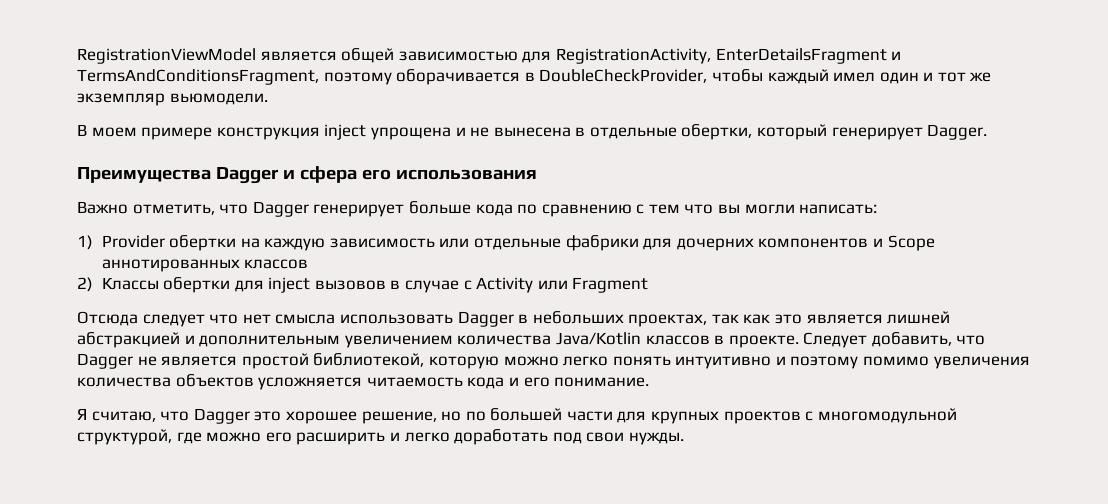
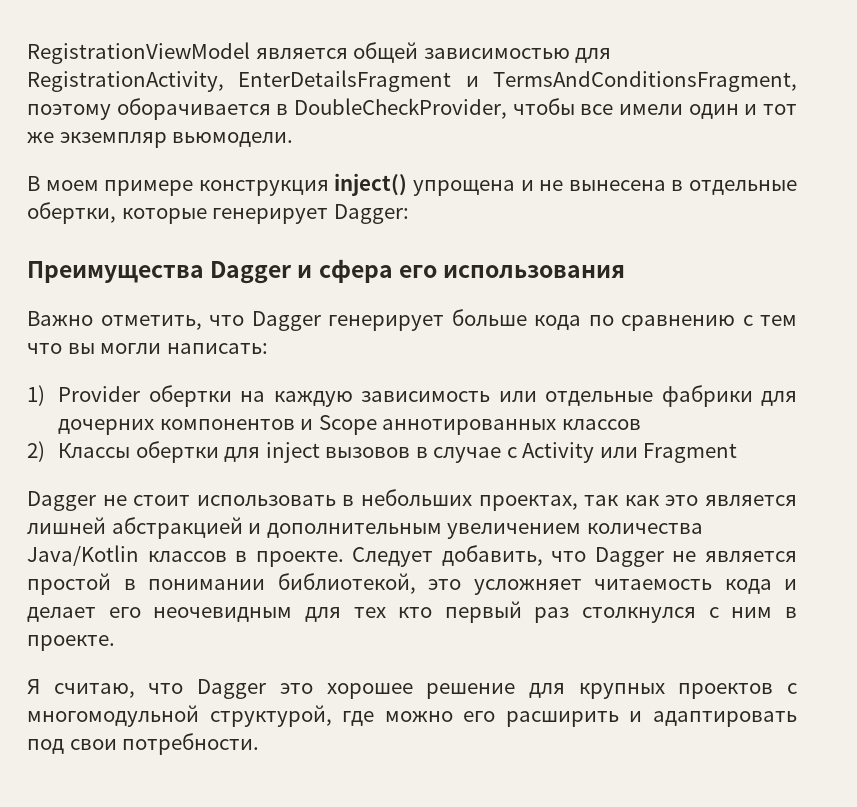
- RegistrationViewModel является общей зависимостью для RegistrationActivity, EnterDetailsFragment и TermsAndConditionsFragment, поэтому оборачивается в DoubleCheckProvider, чтобы каждый имел один и тот же экземпляр вьюмодели.
+ RegistrationViewModel является общей зависимостью для RegistrationActivity, EnterDetailsFragment и TermsAndConditionsFragment, поэтому оборачивается в DoubleCheckProvider, чтобы все имели один и тот же экземпляр вьюмодели.
- В моем примере конструкция inject упрощена и не вынесена в отдельные обертки, который генерирует Dagger.
+ В моем примере конструкция inject() упрощена и не вынесена в отдельные обертки, которые генерирует Dagger:
- Отсюда следует что нет смысла использовать Dagger в небольших проектах, так как это является лишней абстракцией и дополнительным увеличением количества Java/Kotlin классов в проекте.
+ Dagger не стоит использовать в небольших проектах, так как это является лишней абстракцией и дополнительным увеличением количества Java/Kotlin классов в проекте.
- Следует добавить, что Dagger не является простой библиотекой, которую можно легко понять интуитивно и поэтому помимо увеличения количества объектов усложняется читаемость кода и его понимание.
+ Следует добавить, что Dagger не является простой в понимании библиотекой, это усложняет читаемость кода и делает его неочевидным для тех кто первый раз столкнулся с ним в проекте.
- Я считаю, что Dagger это хорошее решение, но по большей части для крупных проектов с многомодульной структурой, где можно его расширить и легко доработать под свои нужды.
+ Я считаю, что Dagger это хорошее решение для крупных проектов с многомодульной структурой, где можно его расширить и адаптировать под свои потребности.

